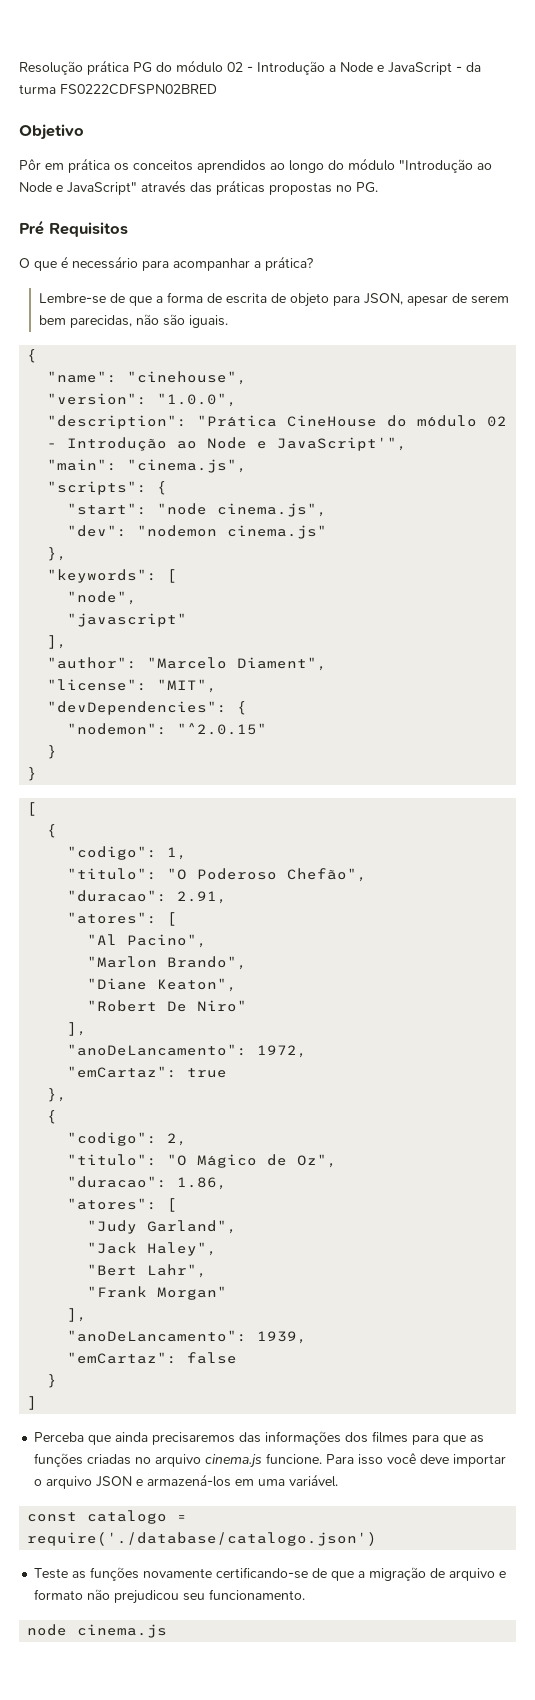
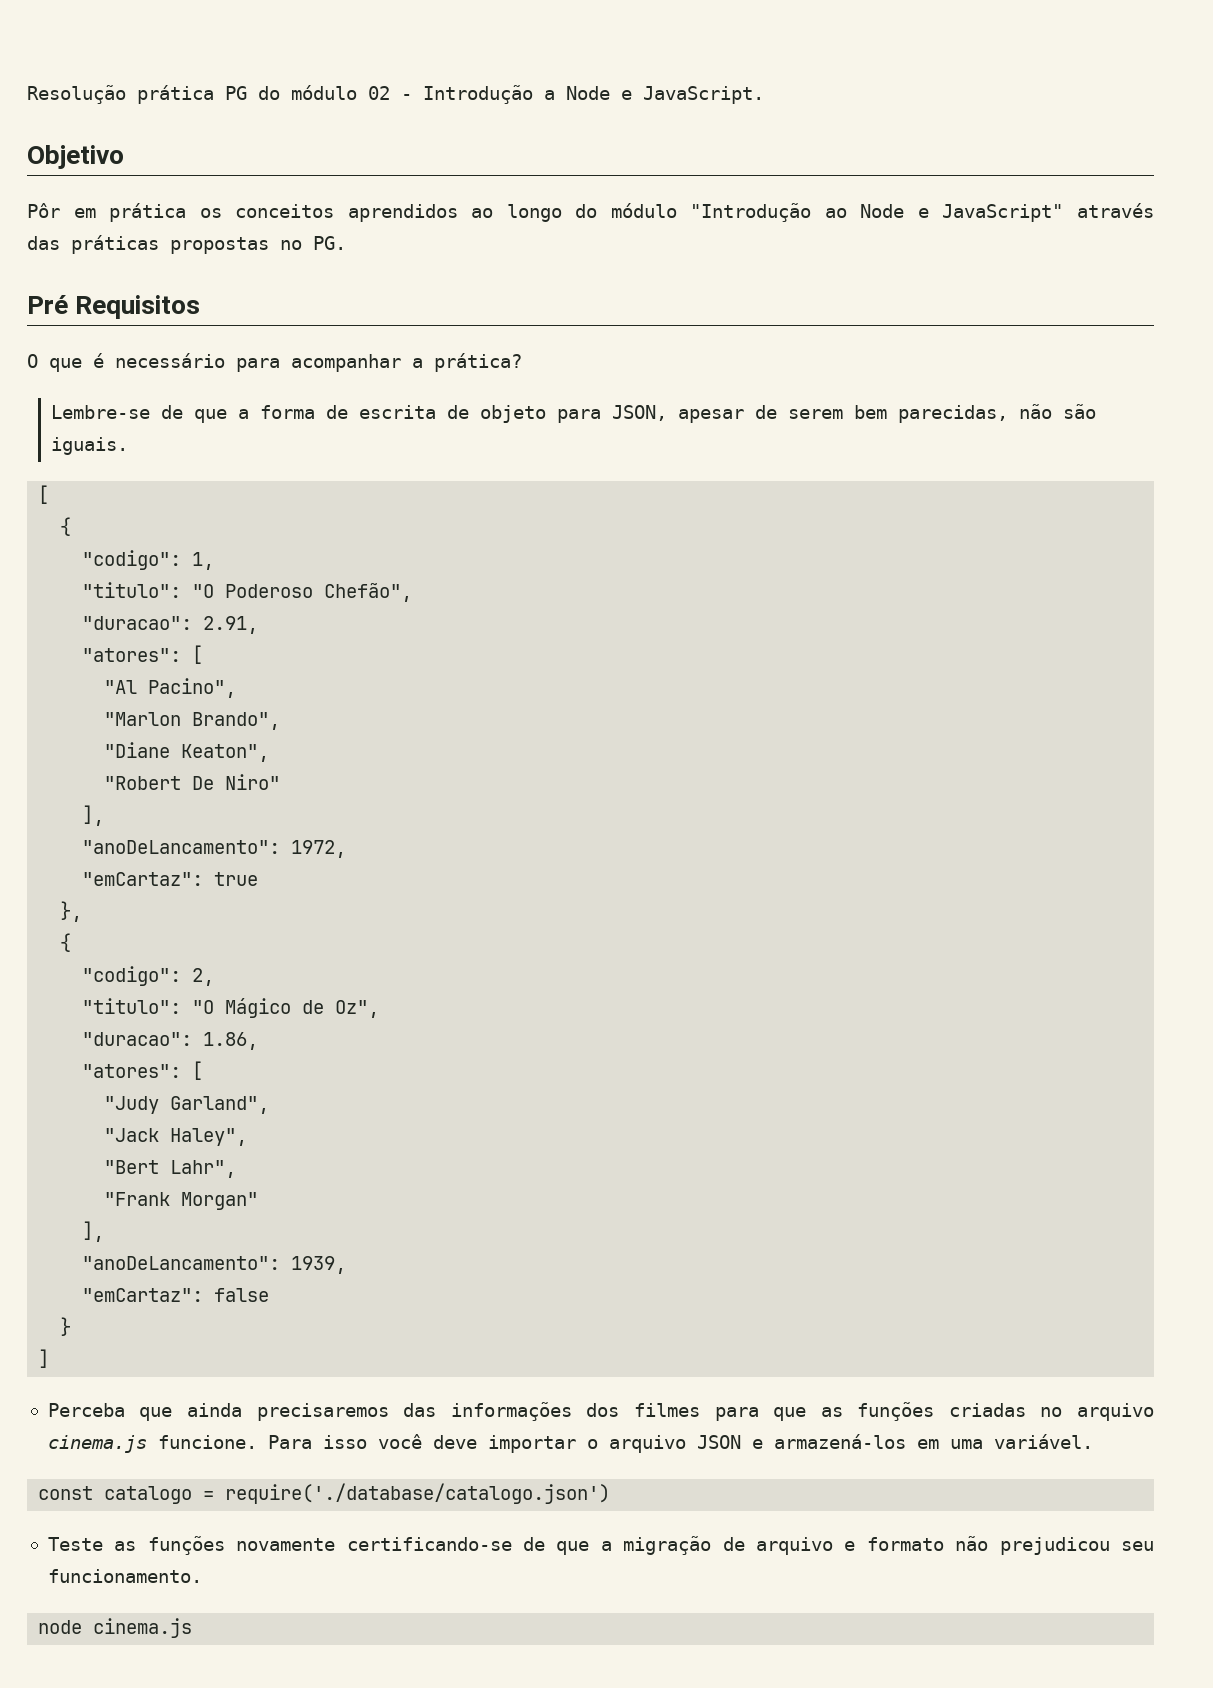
- Resolução prática PG do módulo 02 - Introdução a Node e JavaScript - da turma FS0222CDFSPN02BRED
+ Resolução prática PG do módulo 02 - Introdução a Node e JavaScript.
  Lembre-se de que a forma de escrita de objeto para JSON, apesar de serem bem parecidas, não são iguais.
- {
- "name": "cinehouse",
- "version": "1.0.0",
- "description": "Prática CineHouse do módulo 02 - Introdução ao Node e JavaScript'",
- "main": "cinema.js",
- "scripts": {
- "start": "node cinema.js",
- "dev": "nodemon cinema.js"
- },
- "keywords": [
- "node",
- "javascript"
- ],
- "author": "Marcelo Diament",
- "license": "MIT",
- "devDependencies": {
- "nodemon": "^2.0.15"
- }
- }

